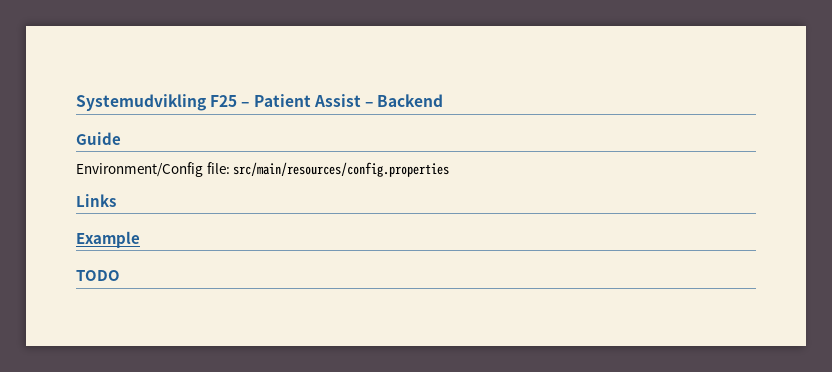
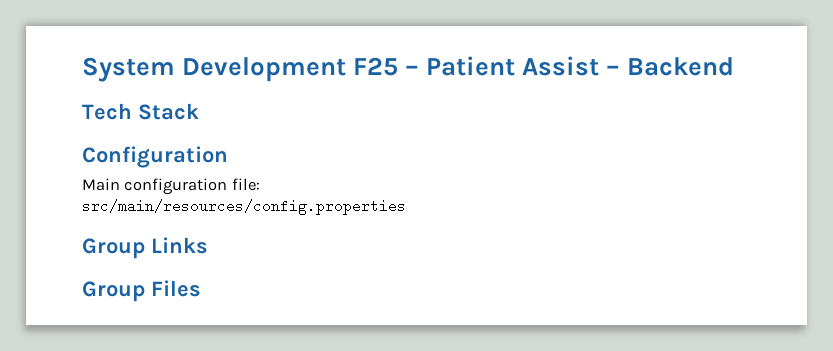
- Systemudvikling F25 – Patient Assist – Backend
+ System Development F25 – Patient Assist – Backend
- Guide
- Environment/Config file: src/main/resources/config.properties
+ Tech Stack
+ Configuration
+ Main configuration file:
+ src/main/resources/config.properties
- Links
+ Group Links
- Example
- TODO
+ Group Files

